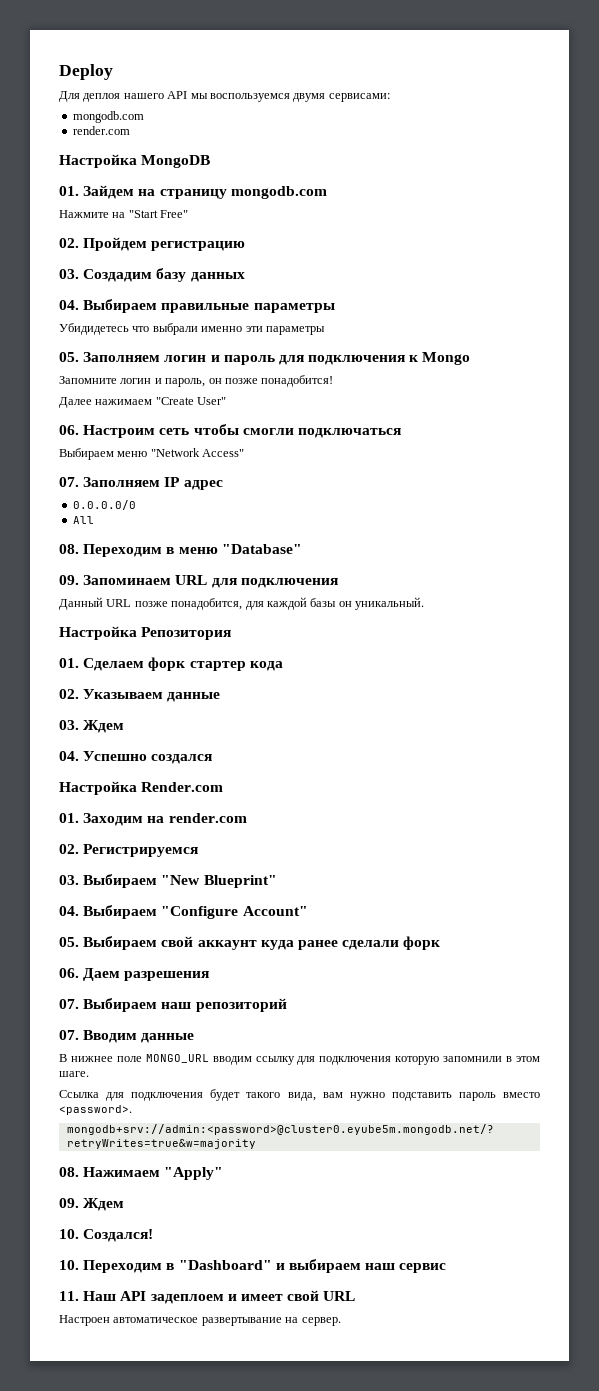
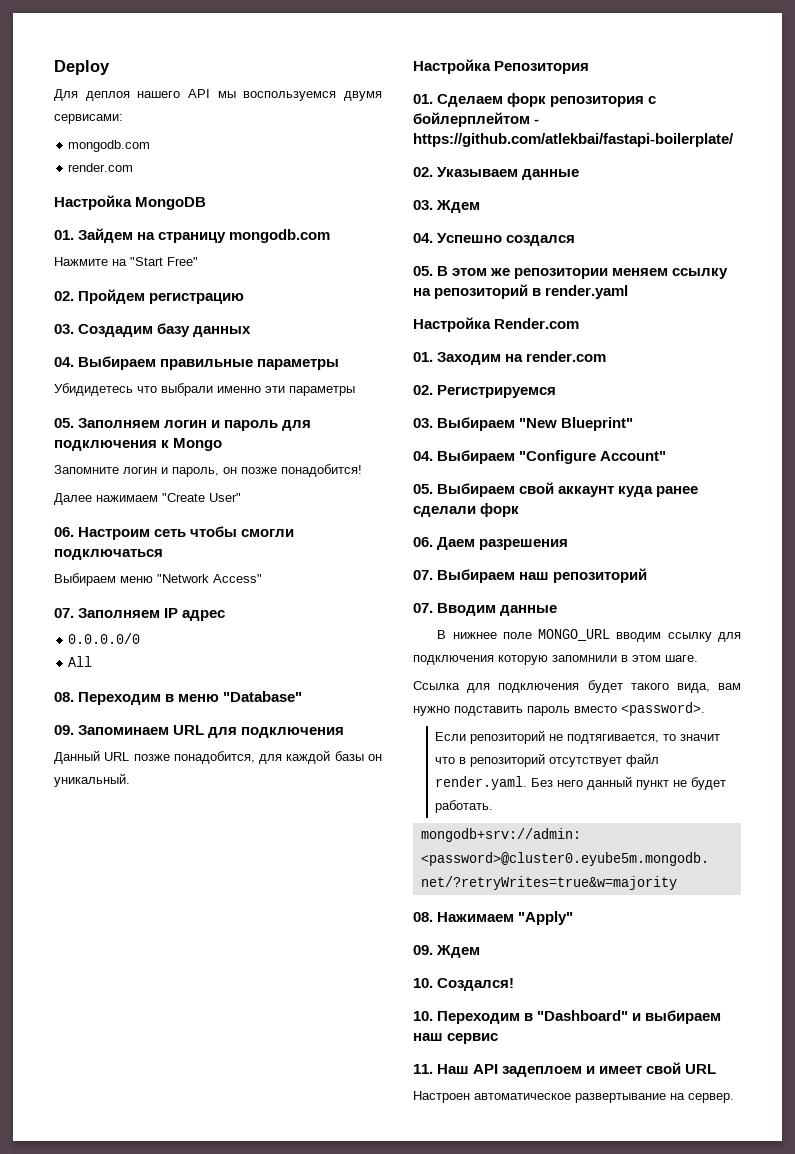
- 01. Сделаем форк стартер кода
+ 01. Сделаем форк репозитория с бойлерплейтом - https://github.com/atlekbai/fastapi-boilerplate/
+ 05. В этом же репозитории меняем ссылку на репозиторий в render.yaml
+ Если репозиторий не подтягивается, то значит что в репозиторий отсутствует файл render.yaml. Без него данный пункт не будет работать.

